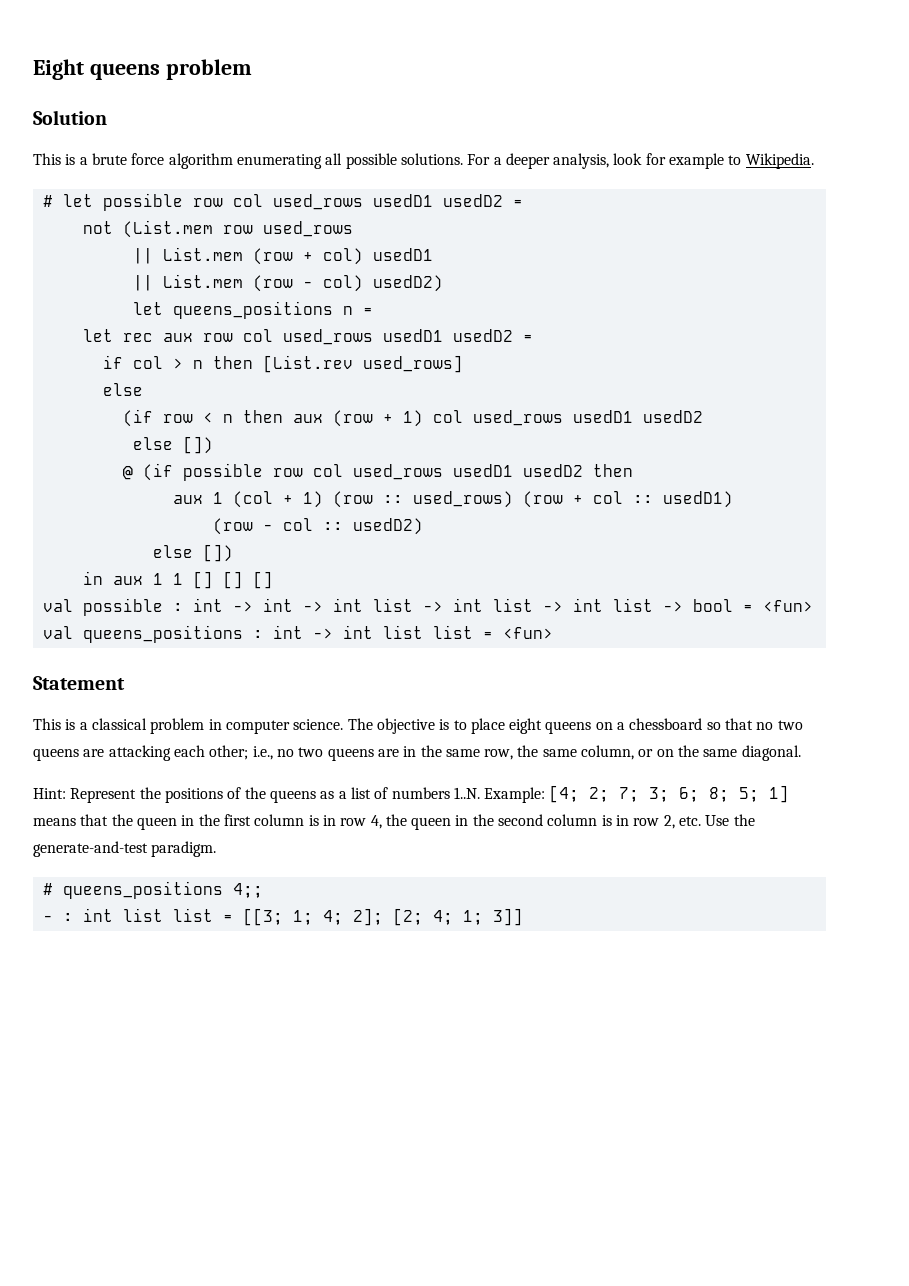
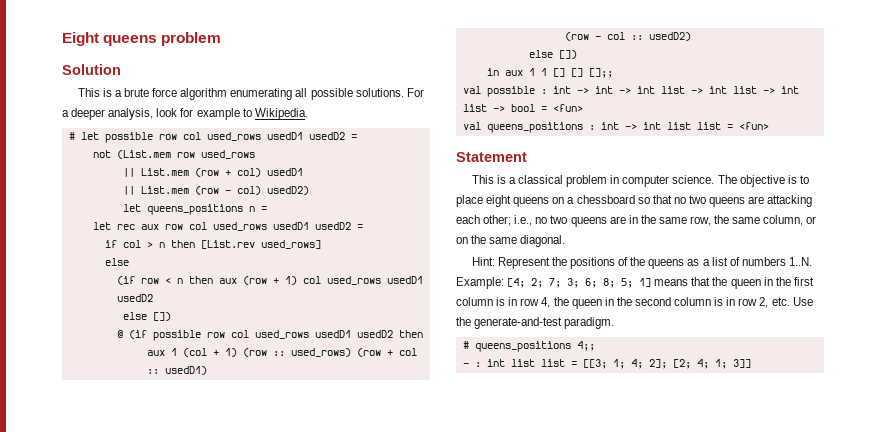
- in aux 1 1 [] [] []
+ in aux 1 1 [] [] [];;

